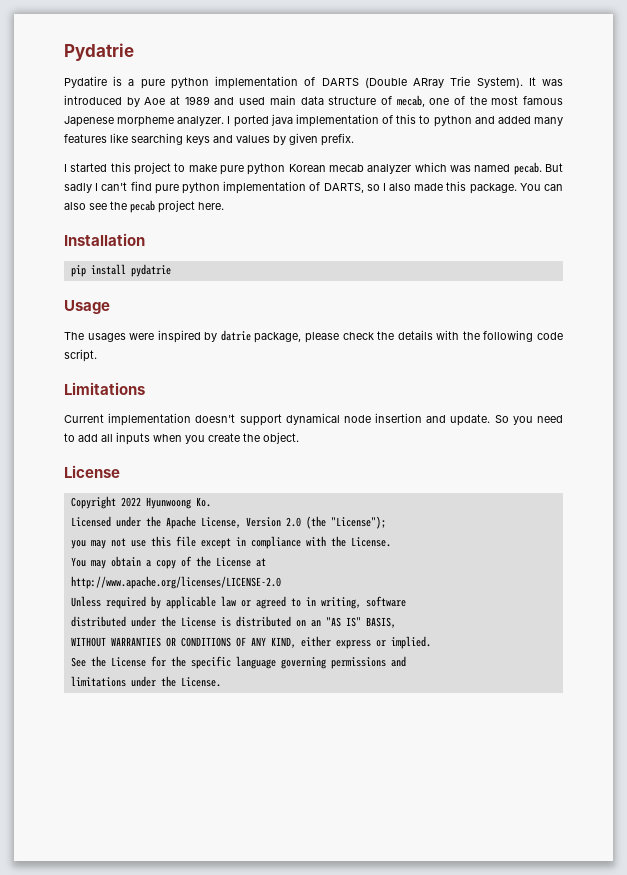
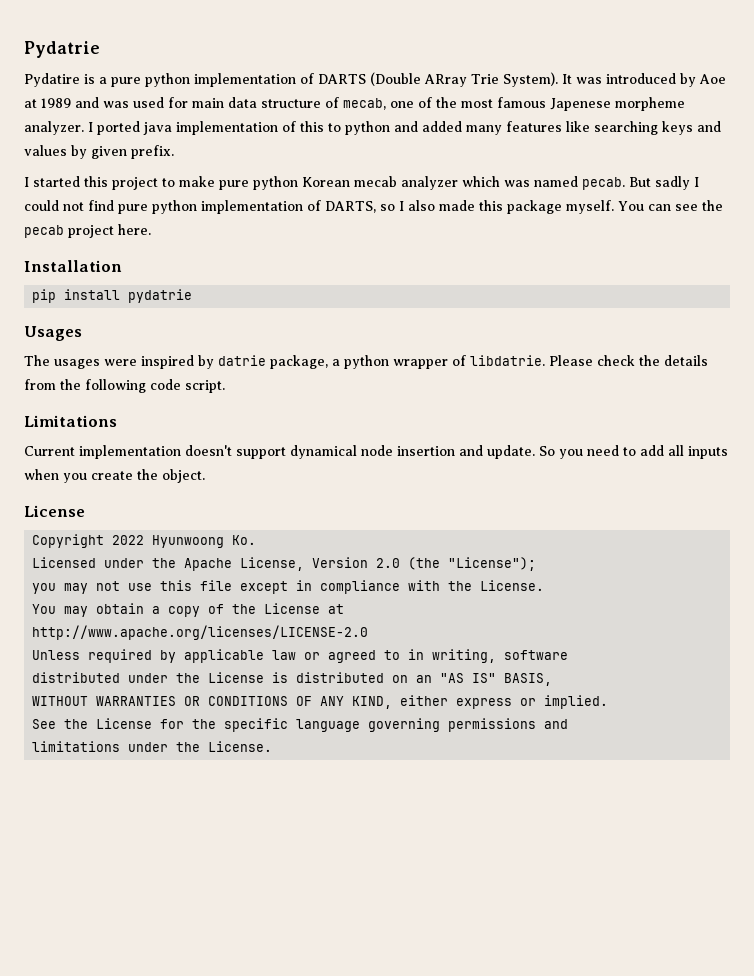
- It was introduced by Aoe at 1989 and used main data structure of mecab, one of the most famous Japenese morpheme analyzer.
+ It was introduced by Aoe at 1989 and was used for main data structure of mecab, one of the most famous Japenese morpheme analyzer.
- But sadly I can't find pure python implementation of DARTS, so I also made this package.
+ But sadly I could not find pure python implementation of DARTS, so I also made this package myself.
- You can also see the pecab project here.
+ You can see the pecab project here.
- Usage
+ Usages
- The usages were inspired by datrie package, please check the details with the following code script.
+ The usages were inspired by datrie package, a python wrapper of libdatrie. Please check the details from the following code script.

